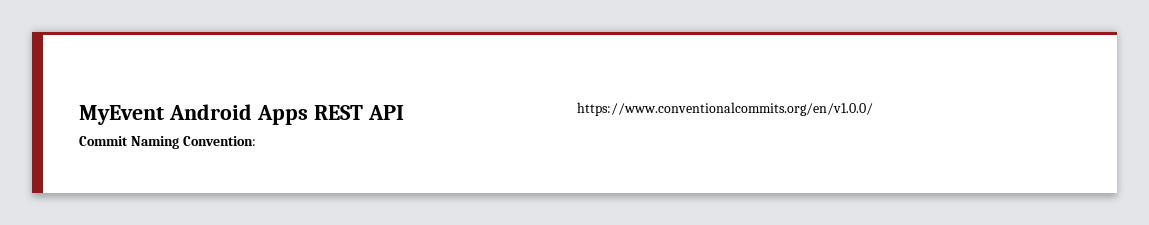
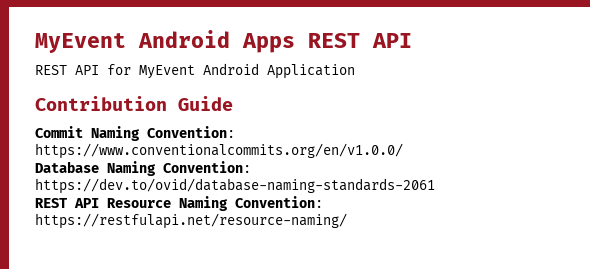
+ REST API for MyEvent Android Application
+ Contribution Guide
  Commit Naming Convention: https://www.conventionalcommits.org/en/v1.0.0/
+ Database Naming Convention: https://dev.to/ovid/database-naming-standards-2061
+ REST API Resource Naming Convention: https://restfulapi.net/resource-naming/

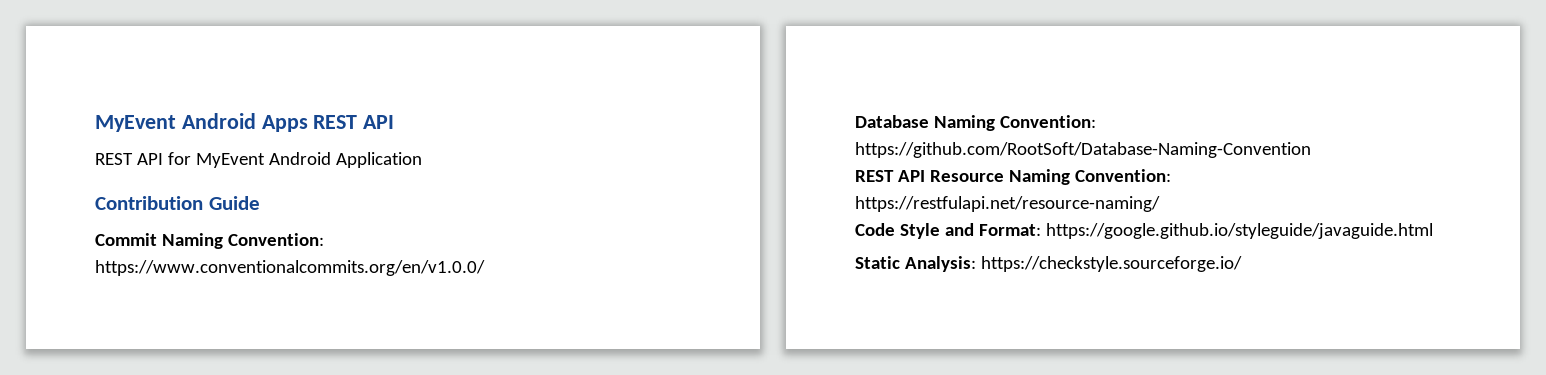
- Database Naming Convention: https://dev.to/ovid/database-naming-standards-2061
+ Database Naming Convention: https://github.com/RootSoft/Database-Naming-Convention
+ Code Style and Format: https://google.github.io/styleguide/javaguide.html
+ Static Analysis: https://checkstyle.sourceforge.io/

